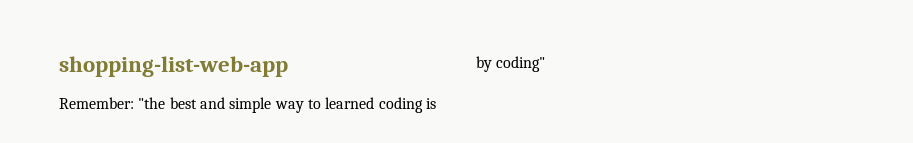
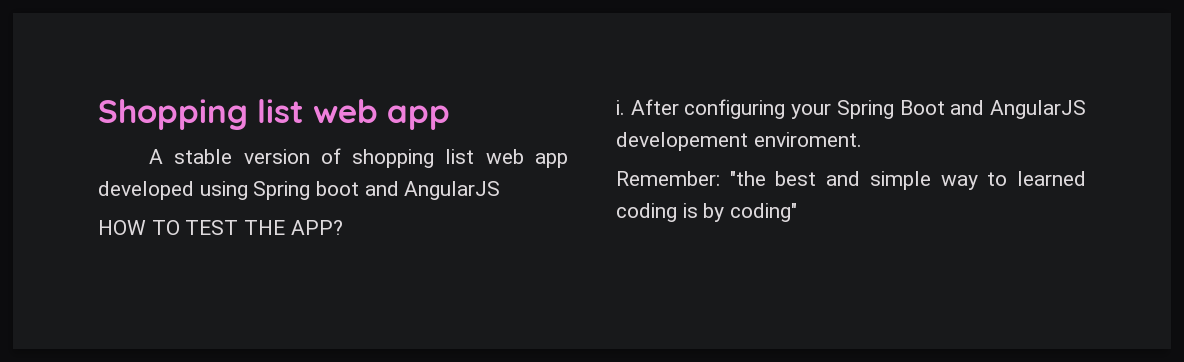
- shopping-list-web-app
+ Shopping list web app
+ A stable version of shopping list web app developed using Spring boot and AngularJS
+ HOW TO TEST THE APP?
+ i. After configuring your Spring Boot and AngularJS developement enviroment.

